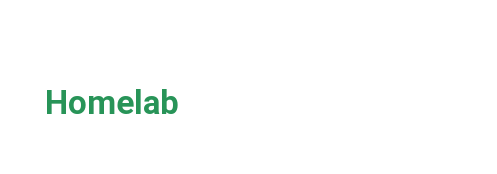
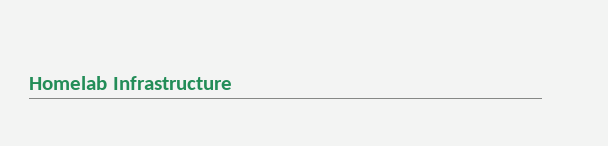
- Homelab
+ Homelab Infrastructure

